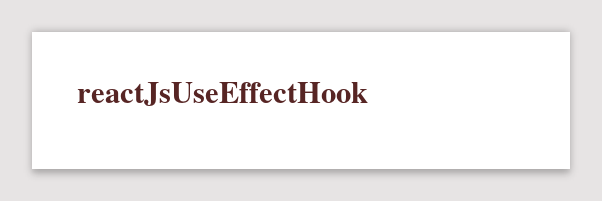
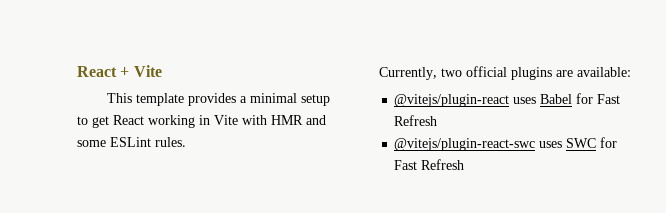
- reactJsUseEffectHook
+ React + Vite
+ This template provides a minimal setup to get React working in Vite with HMR and some ESLint rules.
+ Currently, two official plugins are available:
+ @vitejs/plugin-react uses Babel for Fast Refresh
+ @vitejs/plugin-react-swc uses SWC for Fast Refresh

